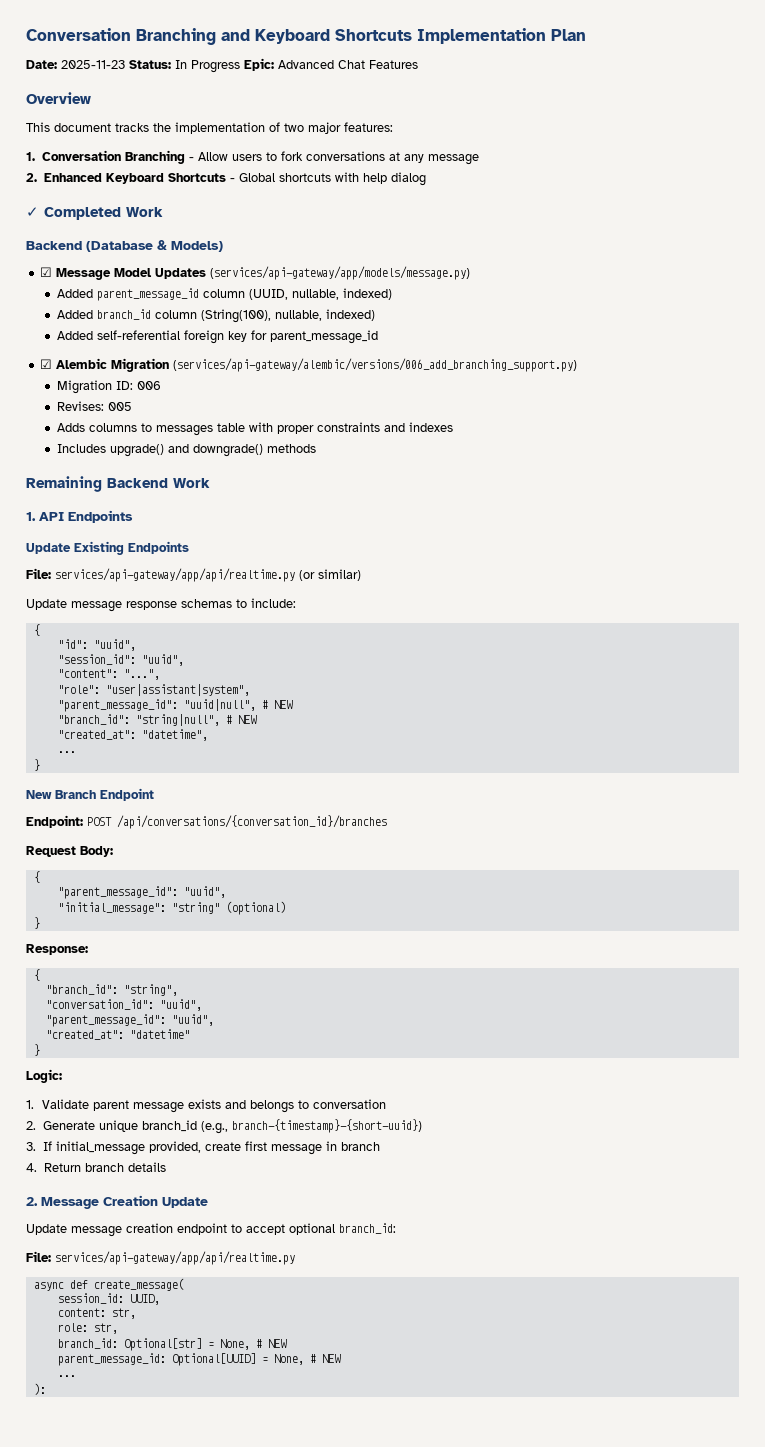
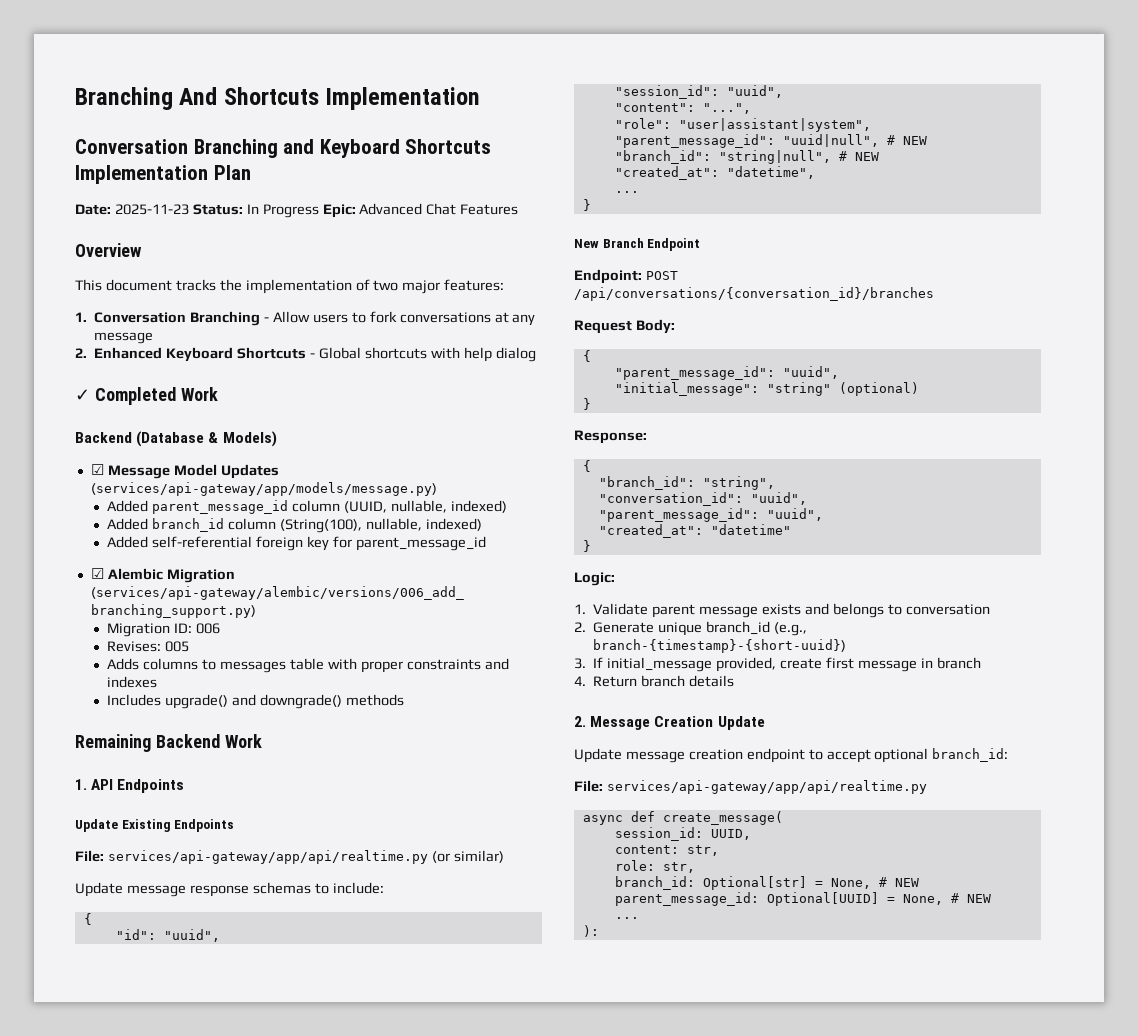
+ Branching And Shortcuts Implementation

